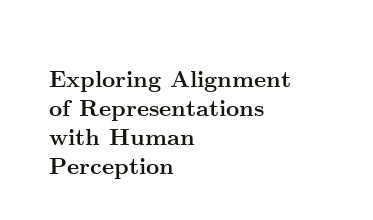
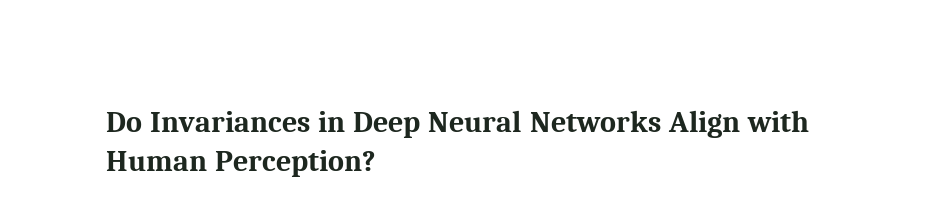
- Exploring Alignment of Representations with Human Perception
+ Do Invariances in Deep Neural Networks Align with Human Perception?

